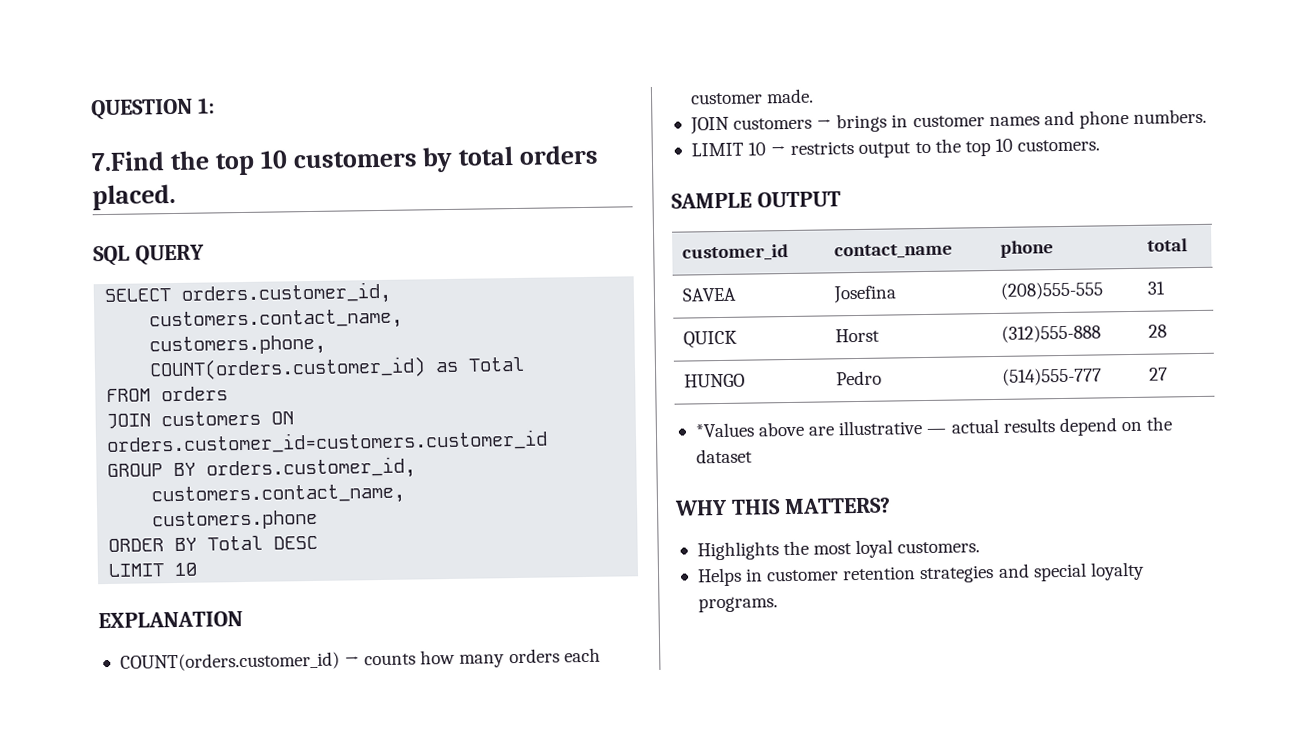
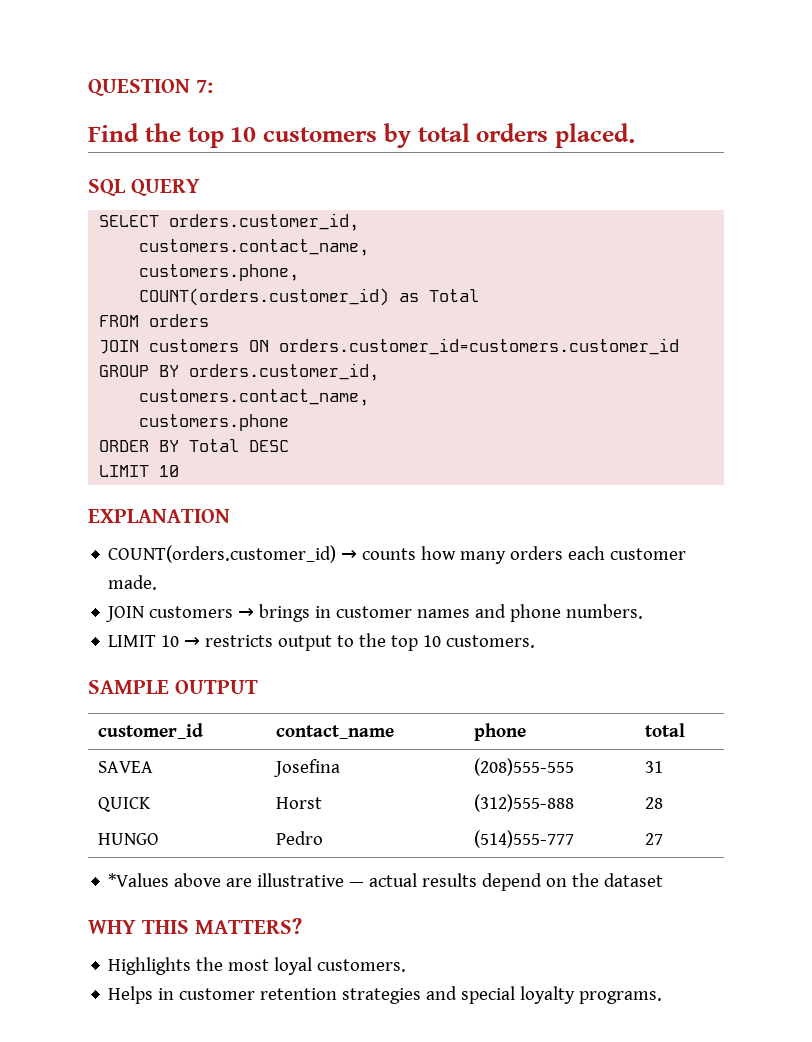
- QUESTION 1:
- 7.Find the top 10 customers by total orders placed.
+ QUESTION 7:
+ Find the top 10 customers by total orders placed.

